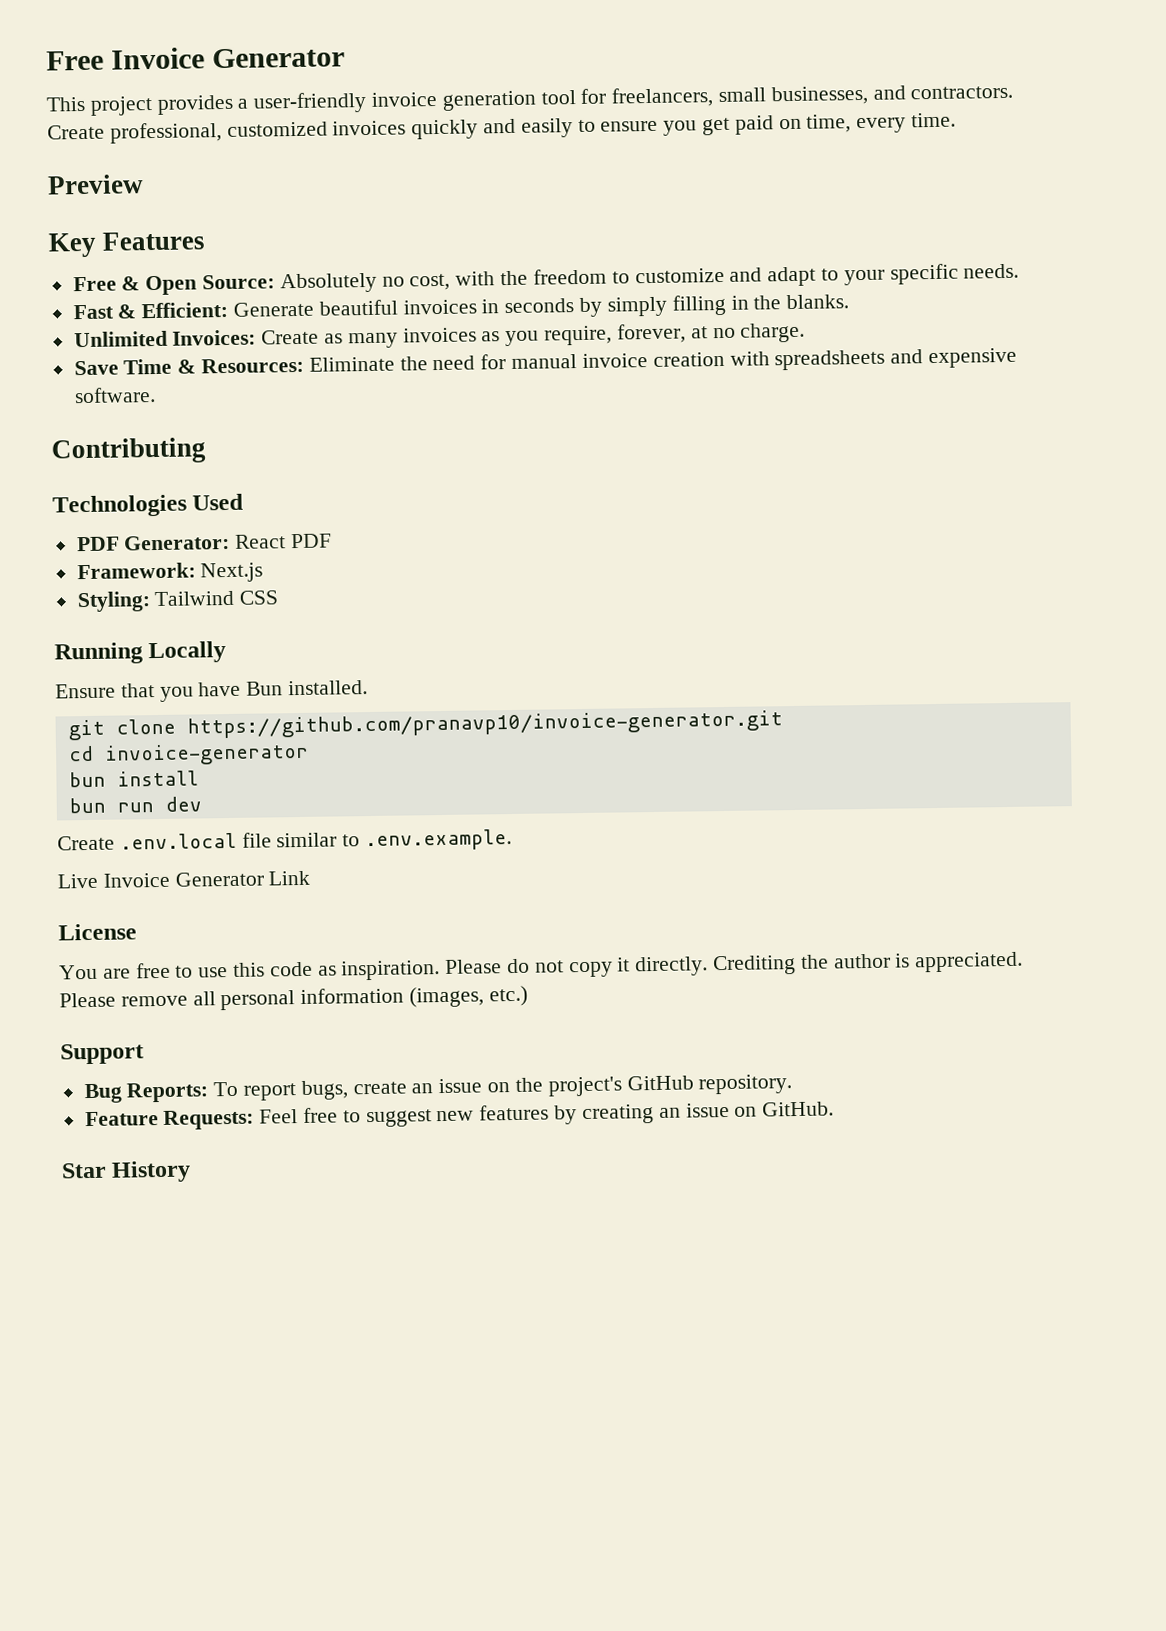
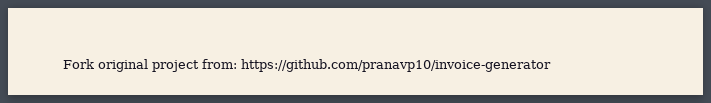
- Free Invoice Generator
- This project provides a user-friendly invoice generation tool for freelancers, small businesses, and contractors. Create professional, customized invoices quickly and easily to ensure you get paid on time, every time.
- Preview
- Key Features
- Free & Open Source: Absolutely no cost, with the freedom to customize and adapt to your specific needs.
- Fast & Efficient: Generate beautiful invoices in seconds by simply filling in the blanks.
- Unlimited Invoices: Create as many invoices as you require, forever, at no charge.
- Save Time & Resources: Eliminate the need for manual invoice creation with spreadsheets and expensive software.
- Contributing
- Technologies Used
- PDF Generator: React PDF
- Framework: Next.js
- Styling: Tailwind CSS
- Running Locally
- Ensure that you have Bun installed.
- git clone https://github.com/pranavp10/invoice-generator.git
- cd invoice-generator
- bun install
- bun run dev
- Create .env.local file similar to .env.example.
- Live Invoice Generator Link
- License
- You are free to use this code as inspiration. Please do not copy it directly. Crediting the author is appreciated. Please remove all personal information (images, etc.)
- Support
- Bug Reports: To report bugs, create an issue on the project's GitHub repository.
- Feature Requests: Feel free to suggest new features by creating an issue on GitHub.
- Star History
+ Fork original project from: https://github.com/pranavp10/invoice-generator

